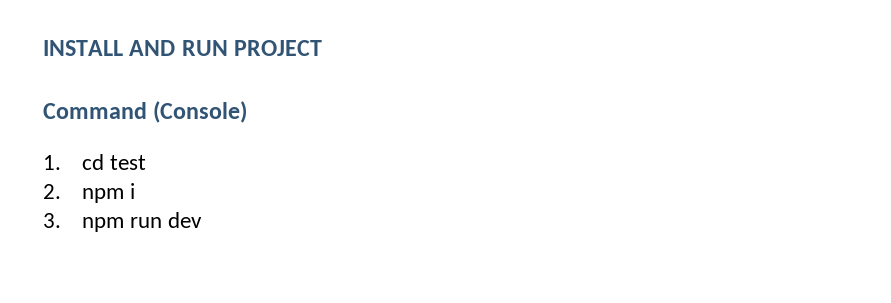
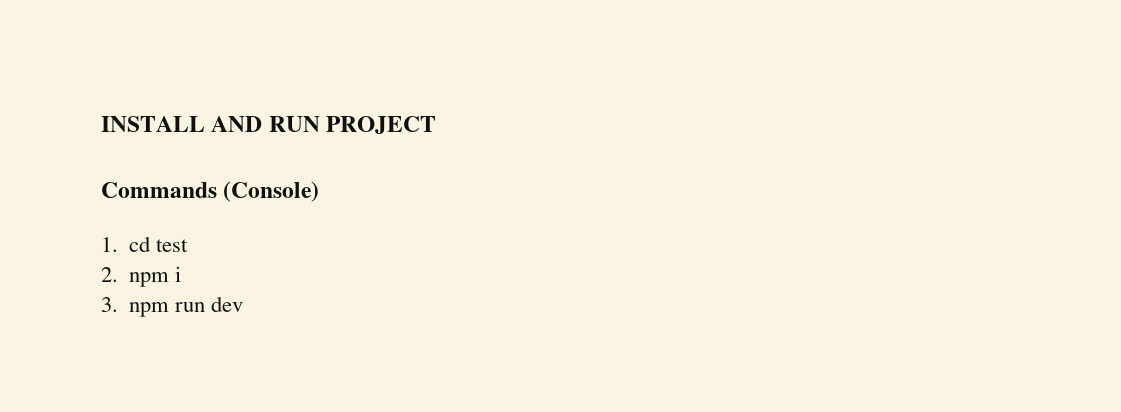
- Command (Console)
+ Commands (Console)

